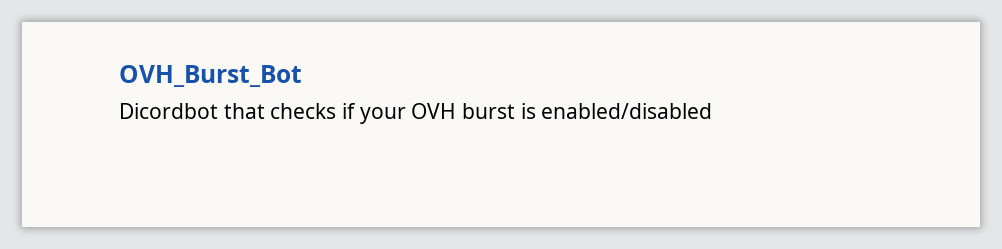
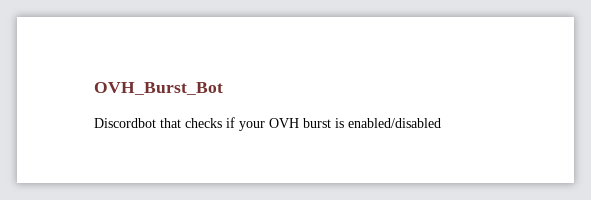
- Dicordbot that checks if your OVH burst is enabled/disabled
+ Discordbot that checks if your OVH burst is enabled/disabled

